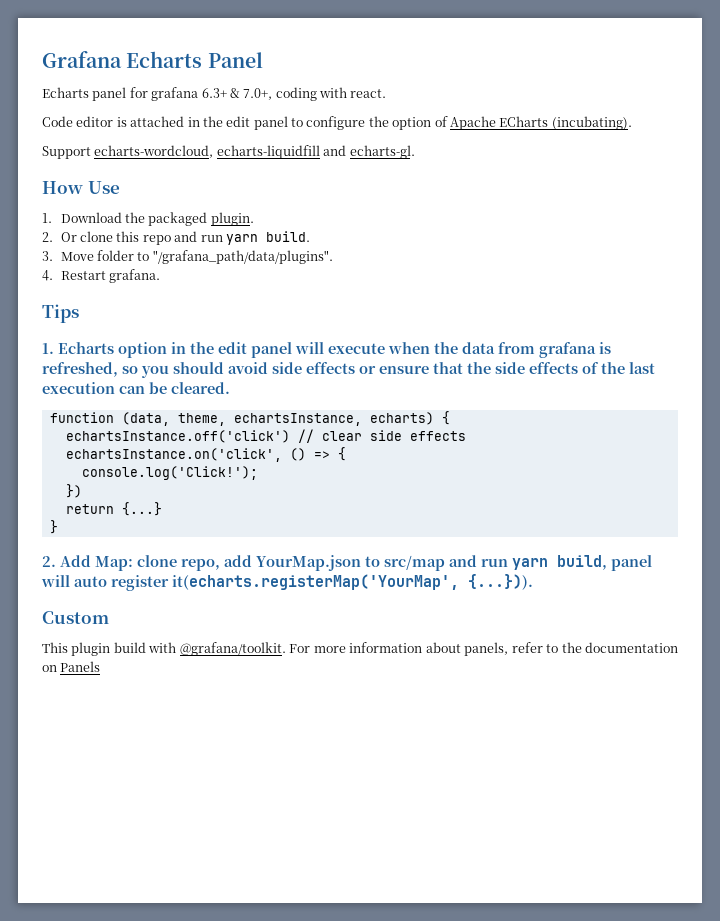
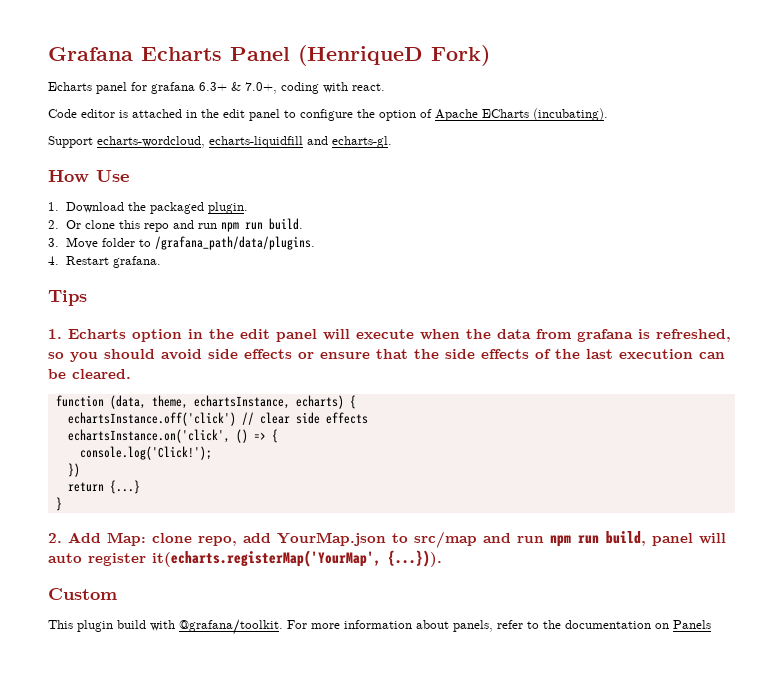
- Grafana Echarts Panel
+ Grafana Echarts Panel (HenriqueD Fork)
- 2. Or clone this repo and run yarn build.
+ 2. Or clone this repo and run npm run build.
- 3. Move folder to "/grafana_path/data/plugins".
+ 3. Move folder to /grafana_path/data/plugins.
- 2. Add Map: clone repo, add YourMap.json to src/map and run yarn build, panel will auto register it(echarts.registerMap('YourMap', {...})).
+ 2. Add Map: clone repo, add YourMap.json to src/map and run npm run build, panel will auto register it(echarts.registerMap('YourMap', {...})).

